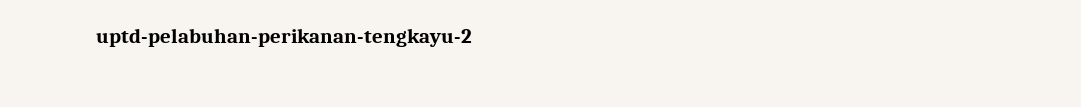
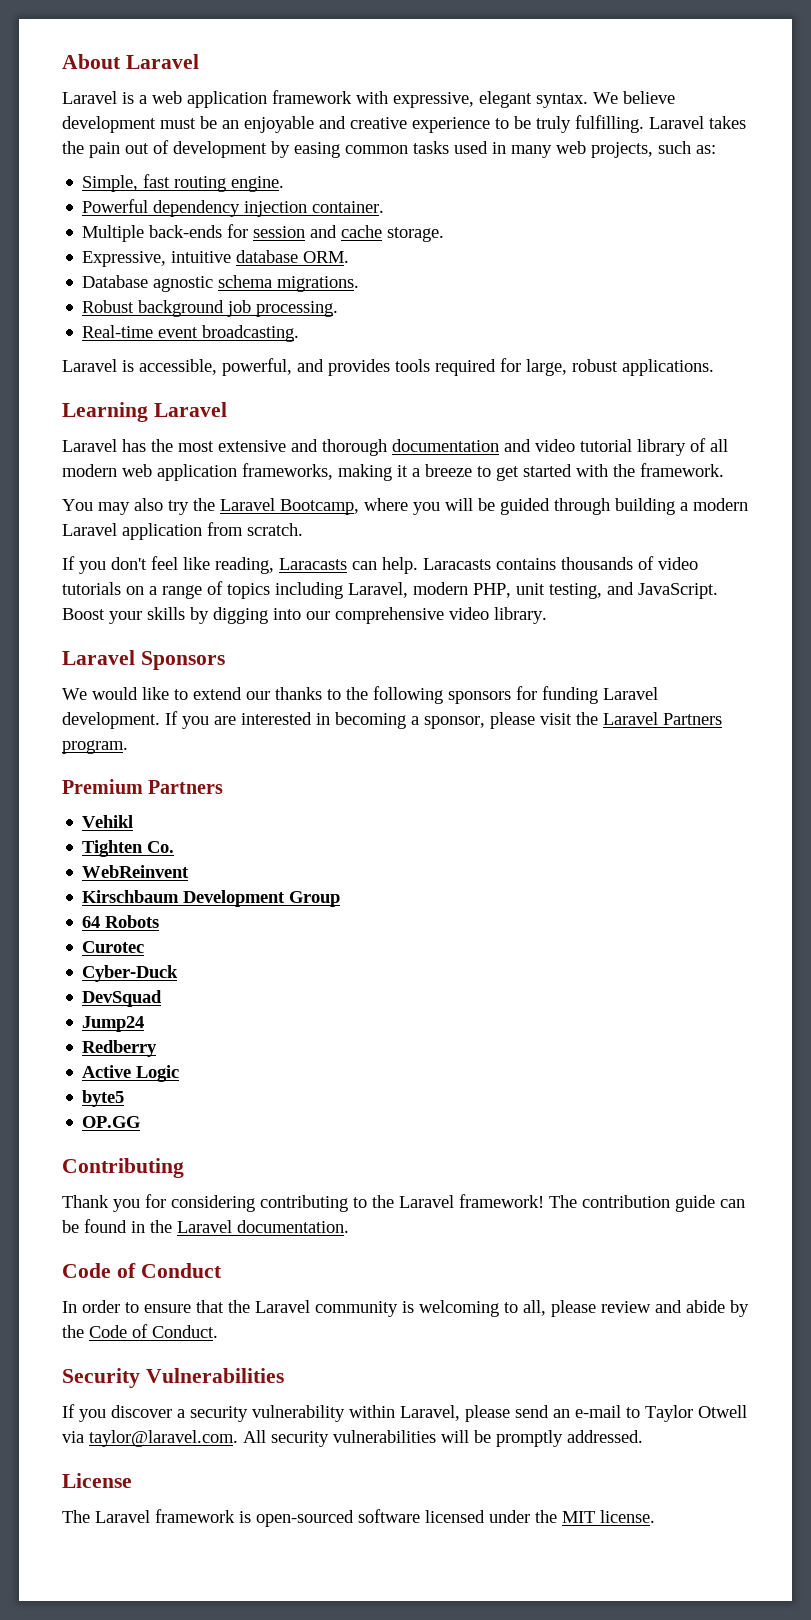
- uptd-pelabuhan-perikanan-tengkayu-2
+ About Laravel
+ Laravel is a web application framework with expressive, elegant syntax. We believe development must be an enjoyable and creative experience to be truly fulfilling. Laravel takes the pain out of development by easing common tasks used in many web projects, such as:
+ Simple, fast routing engine.
+ Powerful dependency injection container.
+ Multiple back-ends for session and cache storage.
+ Expressive, intuitive database ORM.
+ Database agnostic schema migrations.
+ Robust background job processing.
+ Real-time event broadcasting.
+ Laravel is accessible, powerful, and provides tools required for large, robust applications.
+ Learning Laravel
+ Laravel has the most extensive and thorough documentation and video tutorial library of all modern web application frameworks, making it a breeze to get started with the framework.
+ You may also try the Laravel Bootcamp, where you will be guided through building a modern Laravel application from scratch.
+ If you don't feel like reading, Laracasts can help. Laracasts contains thousands of video tutorials on a range of topics including Laravel, modern PHP, unit testing, and JavaScript. Boost your skills by digging into our comprehensive video library.
+ Laravel Sponsors
+ We would like to extend our thanks to the following sponsors for funding Laravel development. If you are interested in becoming a sponsor, please visit the Laravel Partners program.
+ Premium Partners
+ Vehikl
+ Tighten Co.
+ WebReinvent
+ Kirschbaum Development Group
+ 64 Robots
+ Curotec
+ Cyber-Duck
+ DevSquad
+ Jump24
+ Redberry
+ Active Logic
+ byte5
+ OP.GG
+ Contributing
+ Thank you for considering contributing to the Laravel framework! The contribution guide can be found in the Laravel documentation.
+ Code of Conduct
+ In order to ensure that the Laravel community is welcoming to all, please review and abide by the Code of Conduct.
+ Security Vulnerabilities
+ If you discover a security vulnerability within Laravel, please send an e-mail to Taylor Otwell via taylor@laravel.com. All security vulnerabilities will be promptly addressed.
+ License
+ The Laravel framework is open-sourced software licensed under the MIT license.

